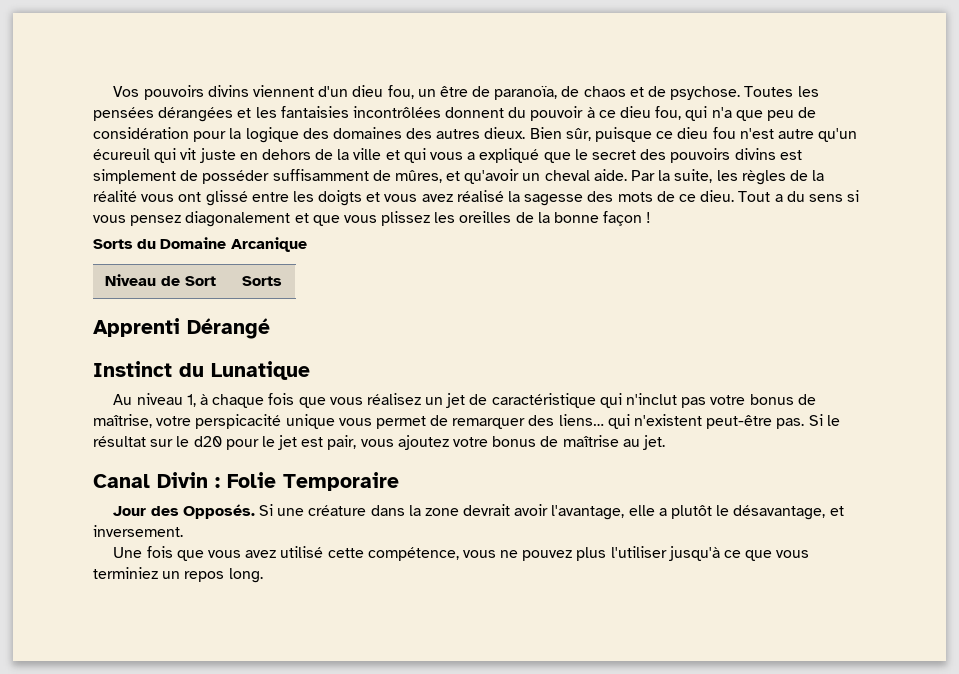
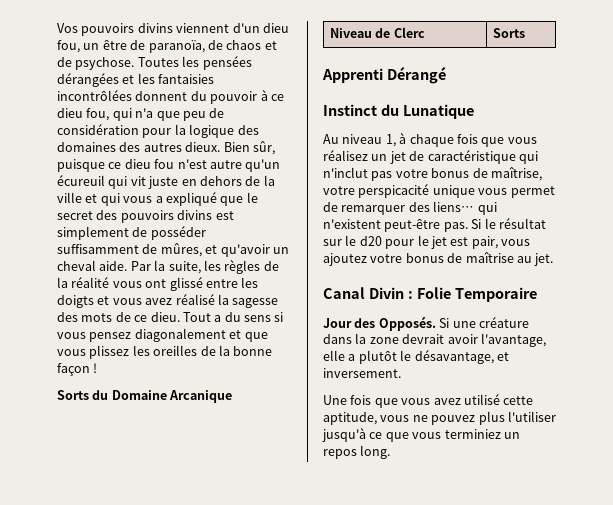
- Niveau de Sort | Sorts
+ Niveau de Clerc | Sorts
- Une fois que vous avez utilisé cette compétence, vous ne pouvez plus l'utiliser jusqu'à ce que vous terminiez un repos long.
+ Une fois que vous avez utilisé cette aptitude, vous ne pouvez plus l'utiliser jusqu'à ce que vous terminiez un repos long.

